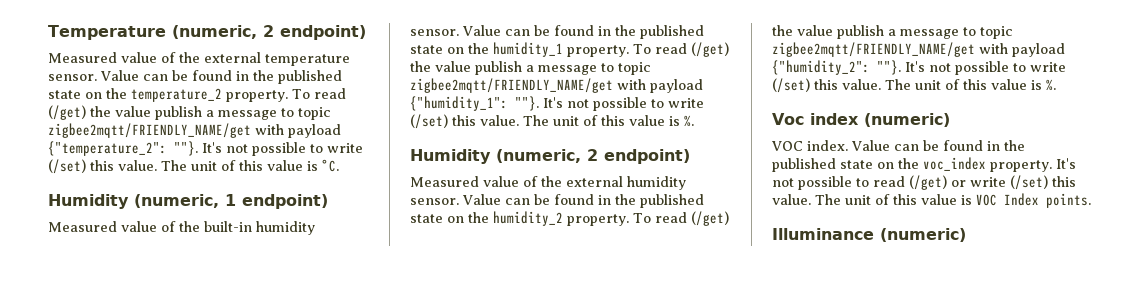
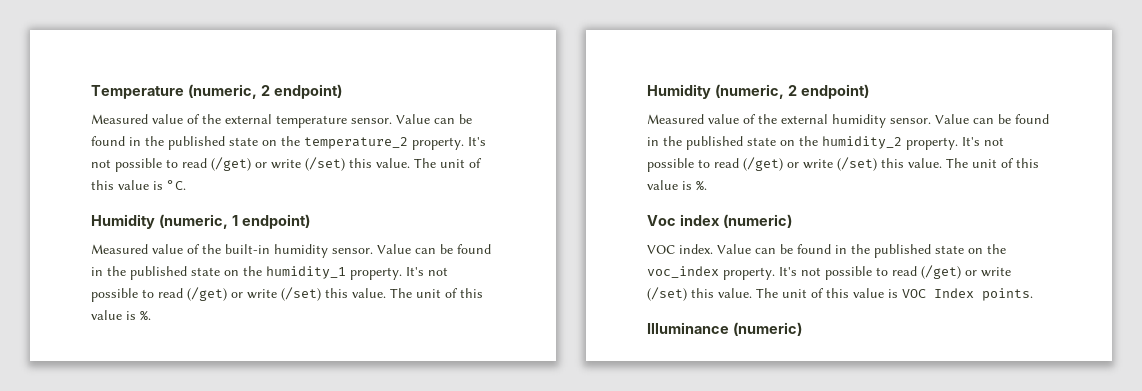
- Value can be found in the published state on the temperature_2 property. To read (/get) the value publish a message to topic zigbee2mqtt/FRIENDLY_NAME/get with payload {"temperature_2": ""}. It's not possible to write (/set) this value.
+ Value can be found in the published state on the temperature_2 property. It's not possible to read (/get) or write (/set) this value.
- Value can be found in the published state on the humidity_1 property. To read (/get) the value publish a message to topic zigbee2mqtt/FRIENDLY_NAME/get with payload {"humidity_1": ""}. It's not possible to write (/set) this value.
+ Value can be found in the published state on the humidity_1 property. It's not possible to read (/get) or write (/set) this value.
- Value can be found in the published state on the humidity_2 property. To read (/get) the value publish a message to topic zigbee2mqtt/FRIENDLY_NAME/get with payload {"humidity_2": ""}. It's not possible to write (/set) this value.
+ Value can be found in the published state on the humidity_2 property. It's not possible to read (/get) or write (/set) this value.

